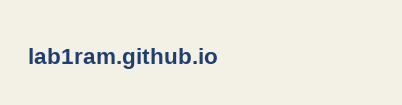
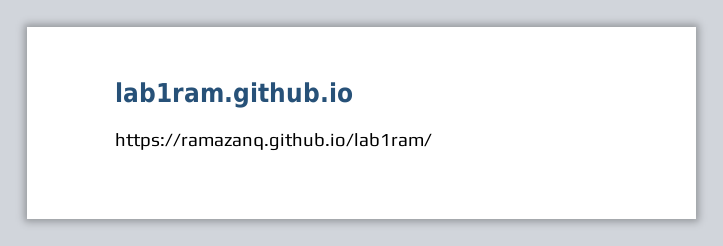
+ https://ramazanq.github.io/lab1ram/

